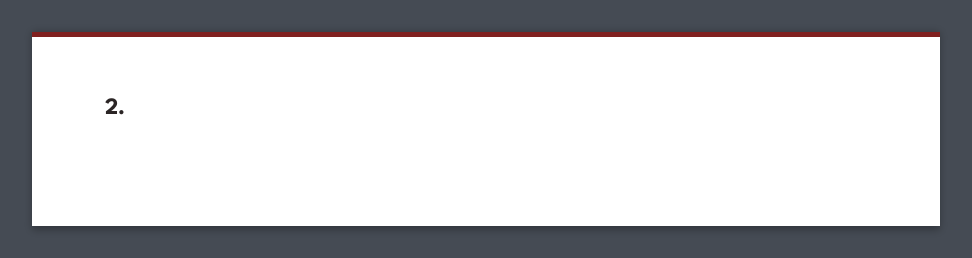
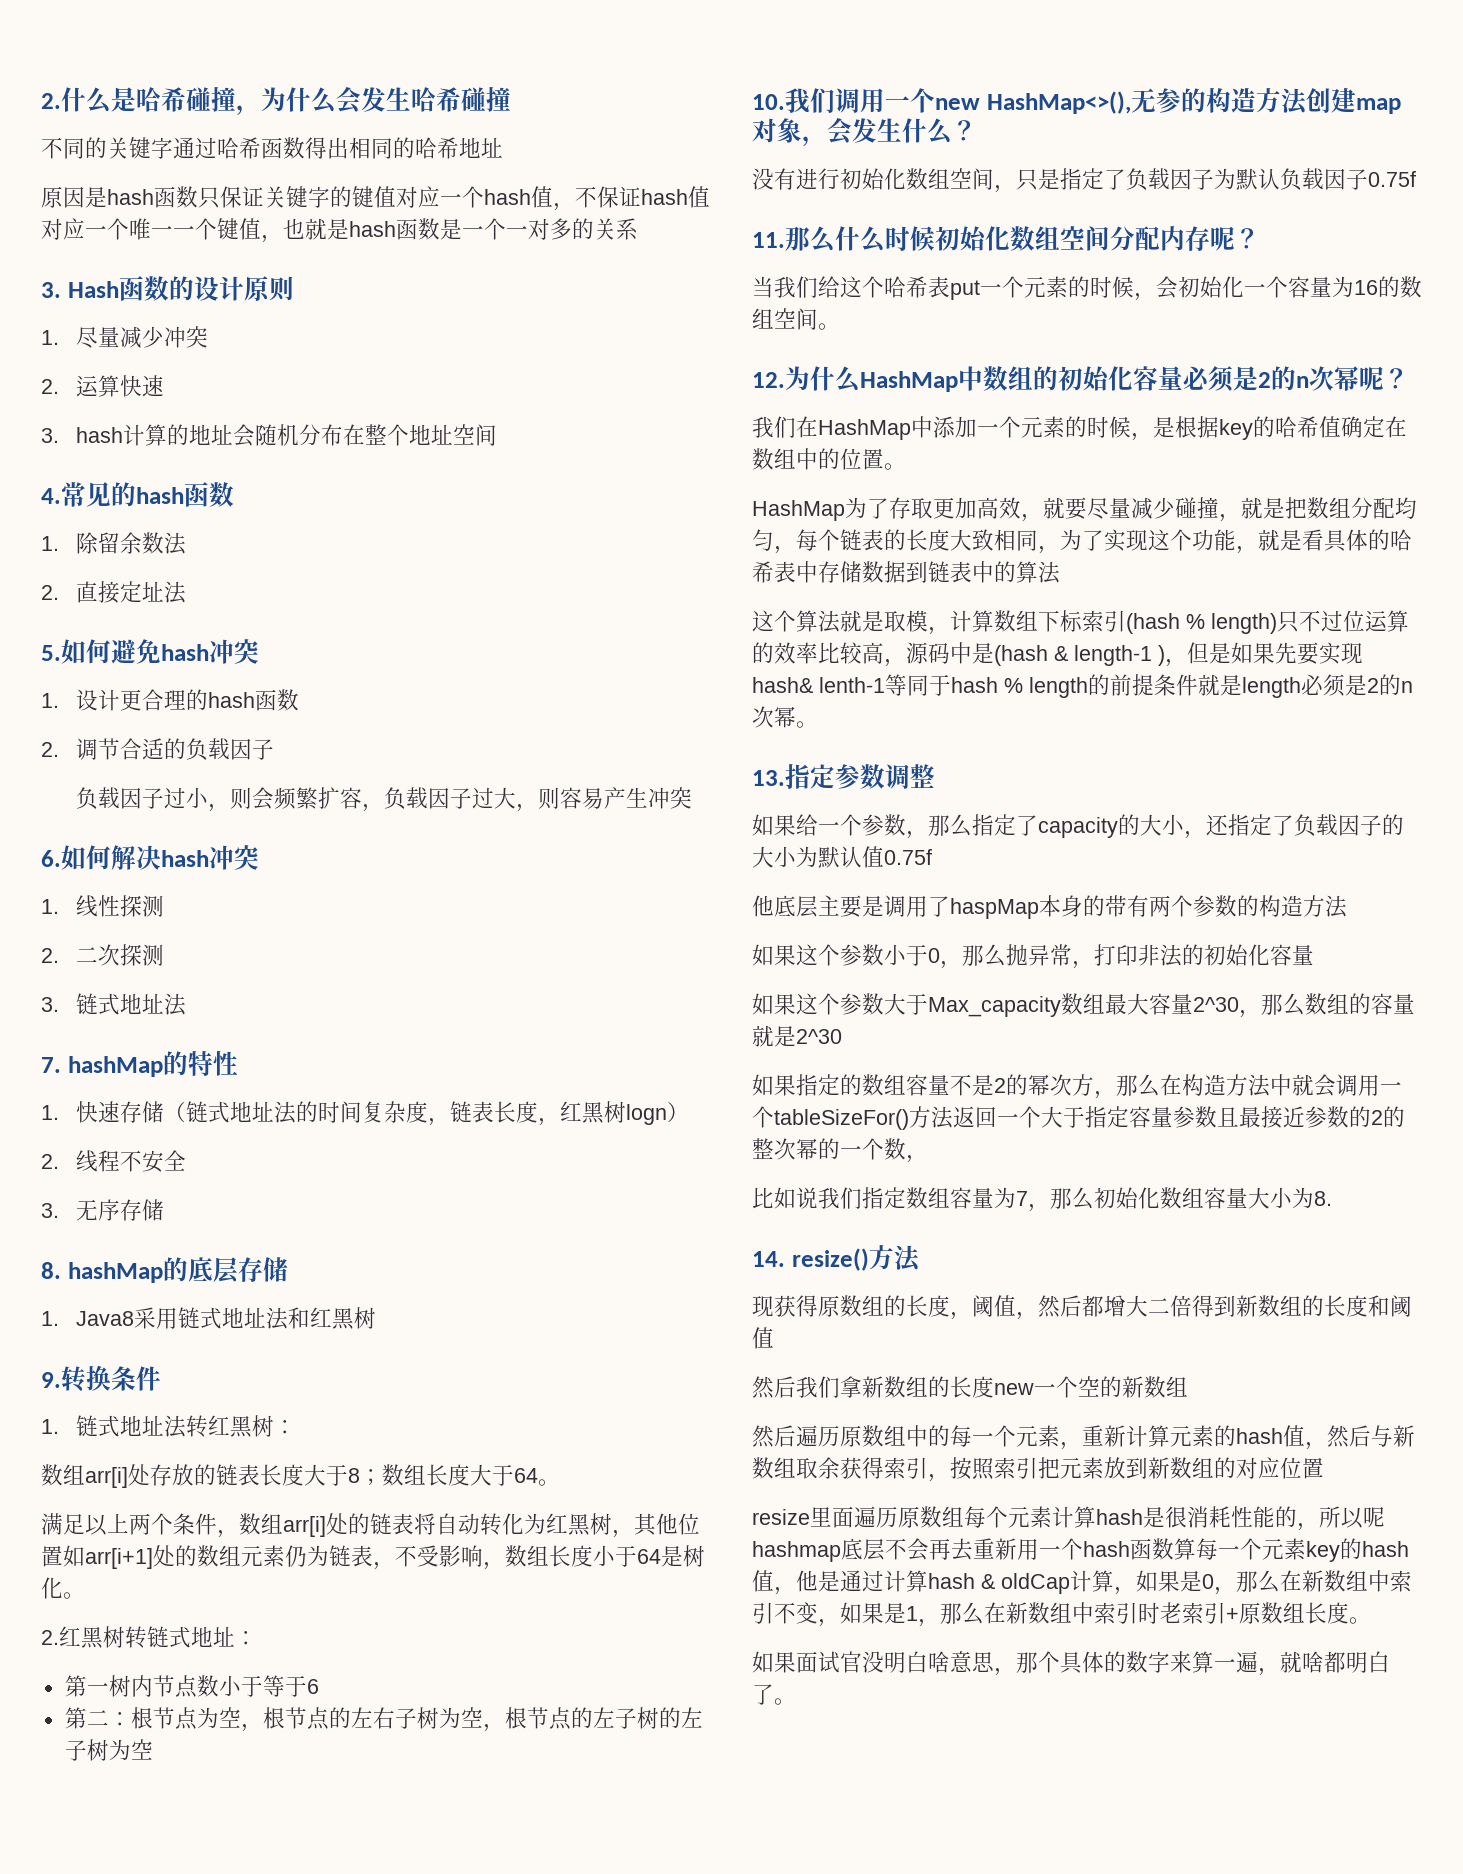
- 2.
+ 2.什么是哈希碰撞，为什么会发生哈希碰撞
+ 不同的关键字通过哈希函数得出相同的哈希地址
+ 原因是hash函数只保证关键字的键值对应一个hash值，不保证hash值对应一个唯一一个键值，也就是hash函数是一个一对多的关系
+ 3. Hash函数的设计原则
+ 1.尽量减少冲突
+ 2.运算快速
+ 3. hash计算的地址会随机分布在整个地址空间
+ 4.常见的hash函数
+ 1.除留余数法
+ 2.直接定址法
+ 5.如何避免hash冲突
+ 1.设计更合理的hash函数
+ 2.调节合适的负载因子
+ 负载因子过小，则会频繁扩容，负载因子过大，则容易产生冲突
+ 6.如何解决hash冲突
+ 1.线性探测
+ 2.二次探测
+ 3.链式地址法
+ 7. hashMap的特性
+ 1.快速存储（链式地址法的时间复杂度，链表长度，红黑树logn）
+ 2.线程不安全
+ 3.无序存储
+ 8. hashMap的底层存储
+ 1. Java8采用链式地址法和红黑树
+ 9.转换条件
+ 1.链式地址法转红黑树：
+ 数组arr[i]处存放的链表长度大于8；数组长度大于64。
+ 满足以上两个条件，数组arr[i]处的链表将自动转化为红黑树，其他位置如arr[i+1]处的数组元素仍为链表，不受影响，数组长度小于64是树化。
+ 2.红黑树转链式地址：
+ 第一树内节点数小于等于6
+ 第二：根节点为空，根节点的左右子树为空，根节点的左子树的左子树为空
+ 10.我们调用一个new HashMap<>(),无参的构造方法创建map对象，会发生什么？
+ 没有进行初始化数组空间，只是指定了负载因子为默认负载因子0.75f
+ 11.那么什么时候初始化数组空间分配内存呢？
+ 当我们给这个哈希表put一个元素的时候，会初始化一个容量为16的数组空间。
+ 12.为什么HashMap中数组的初始化容量必须是2的n次幂呢？
+ 我们在HashMap中添加一个元素的时候，是根据key的哈希值确定在数组中的位置。
+ HashMap为了存取更加高效，就要尽量减少碰撞，就是把数组分配均匀，每个链表的长度大致相同，为了实现这个功能，就是看具体的哈希表中存储数据到链表中的算法
+ 这个算法就是取模，计算数组下标索引(hash % length)只不过位运算的效率比较高，源码中是(hash & length-1 )，但是如果先要实现hash& lenth-1等同于hash % length的前提条件就是length必须是2的n次幂。
+ 13.指定参数调整
+ 如果给一个参数，那么指定了capacity的大小，还指定了负载因子的大小为默认值0.75f
+ 他底层主要是调用了haspMap本身的带有两个参数的构造方法
+ 如果这个参数小于0，那么抛异常，打印非法的初始化容量
+ 如果这个参数大于Max_capacity数组最大容量2^30，那么数组的容量就是2^30
+ 如果指定的数组容量不是2的幂次方，那么在构造方法中就会调用一个tableSizeFor()方法返回一个大于指定容量参数且最接近参数的2的整次幂的一个数，
+ 比如说我们指定数组容量为7，那么初始化数组容量大小为8.
+ 14. resize()方法
+ 现获得原数组的长度，阈值，然后都增大二倍得到新数组的长度和阈值
+ 然后我们拿新数组的长度new一个空的新数组
+ 然后遍历原数组中的每一个元素，重新计算元素的hash值，然后与新数组取余获得索引，按照索引把元素放到新数组的对应位置
+ resize里面遍历原数组每个元素计算hash是很消耗性能的，所以呢hashmap底层不会再去重新用一个hash函数算每一个元素key的hash值，他是通过计算hash & oldCap计算，如果是0，那么在新数组中索引不变，如果是1，那么在新数组中索引时老索引+原数组长度。
+ 如果面试官没明白啥意思，那个具体的数字来算一遍，就啥都明白了。

